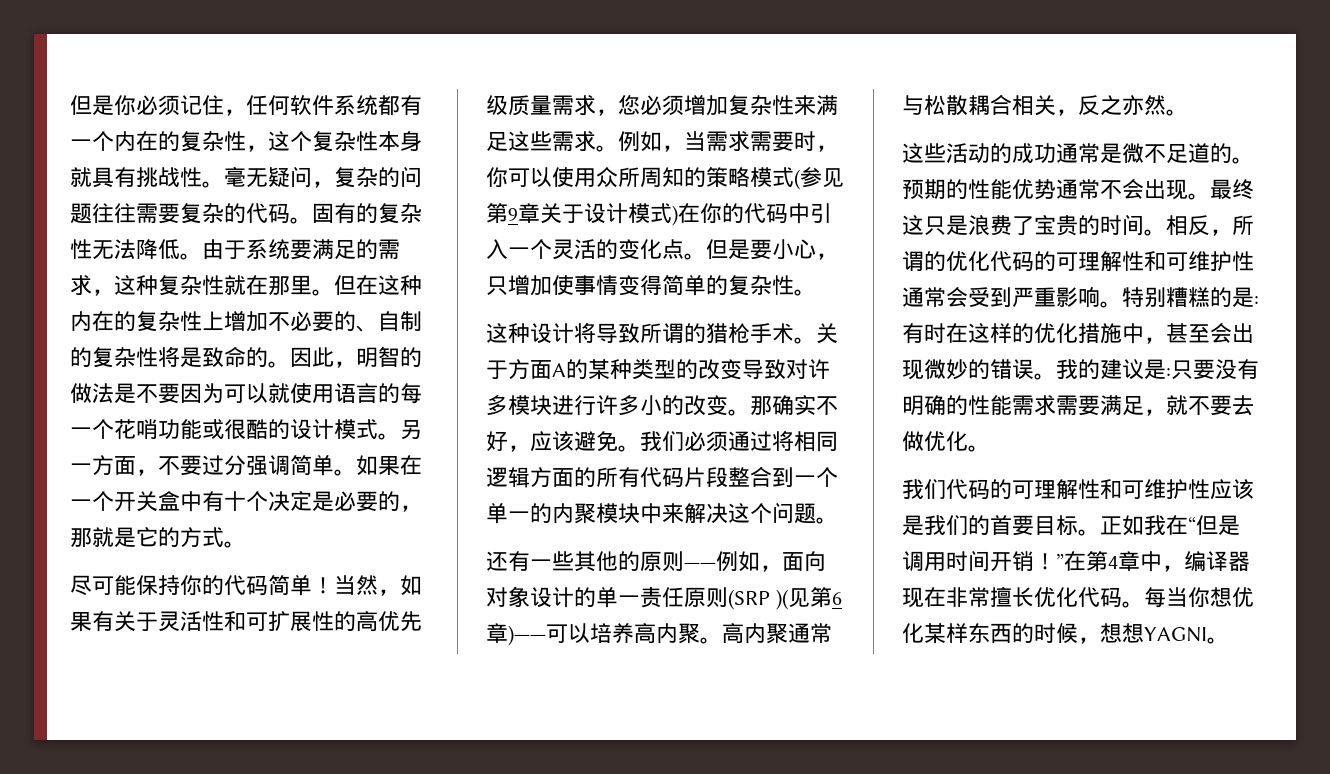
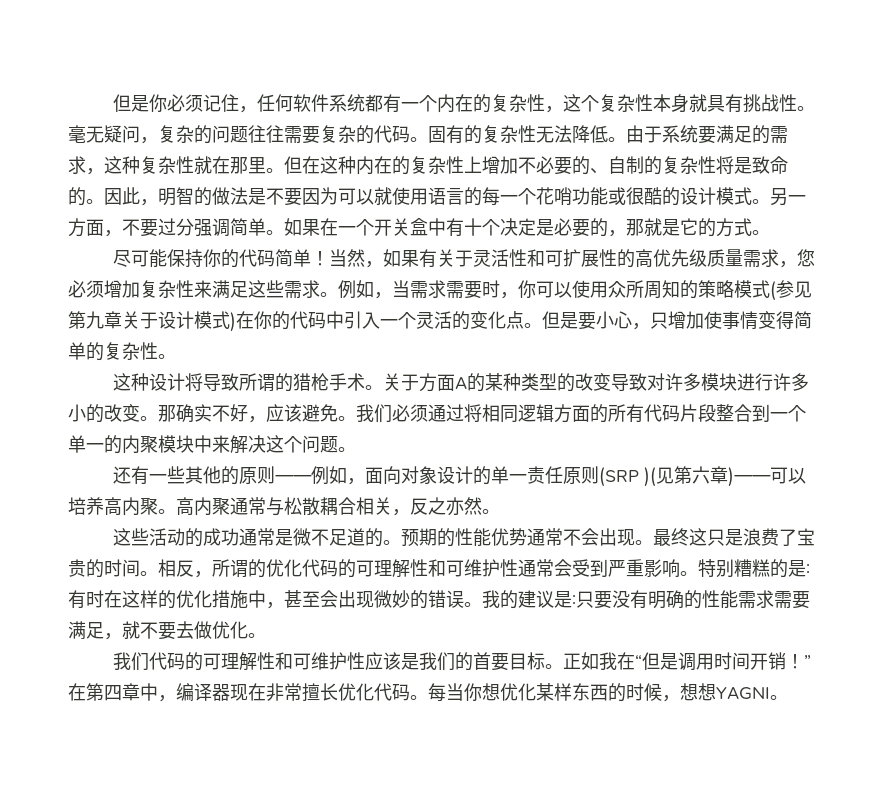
- 例如，当需求需要时，你可以使用众所周知的策略模式(参见第9章关于设计模式)在你的代码中引入一个灵活的变化点。
+ 例如，当需求需要时，你可以使用众所周知的策略模式(参见第九章关于设计模式)在你的代码中引入一个灵活的变化点。
- 还有一些其他的原则——例如，面向对象设计的单一责任原则(SRP )(见第6章)——可以培养高内聚。
+ 还有一些其他的原则——例如，面向对象设计的单一责任原则(SRP )(见第六章)——可以培养高内聚。
- 正如我在“但是调用时间开销！”在第4章中，编译器现在非常擅长优化代码。
+ 正如我在“但是调用时间开销！”在第四章中，编译器现在非常擅长优化代码。

